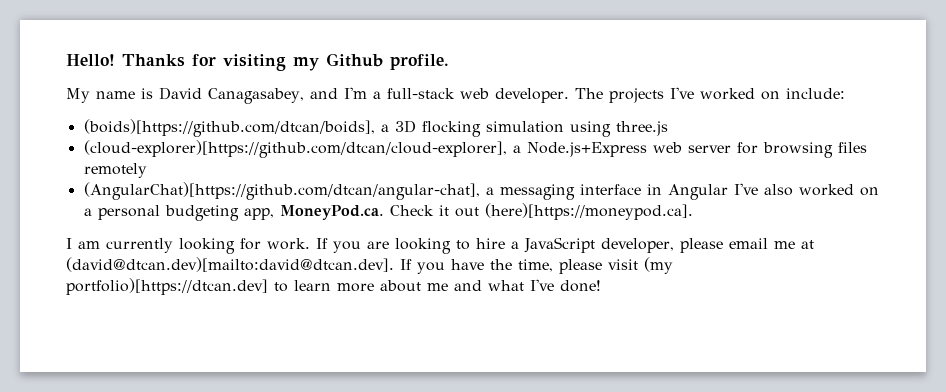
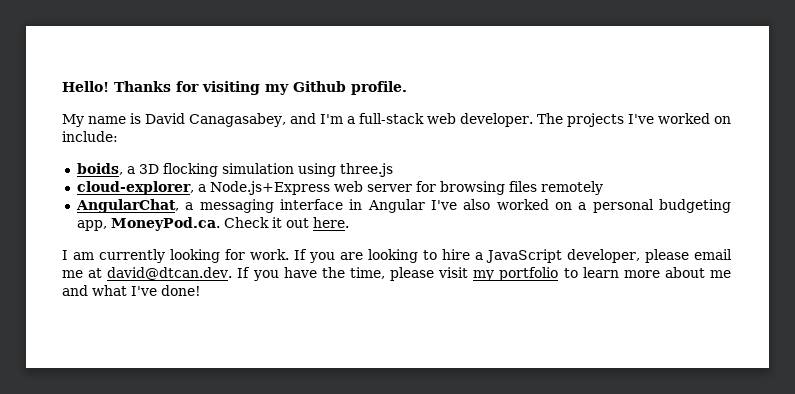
- (boids)[https://github.com/dtcan/boids], a 3D flocking simulation using three.js
+ boids, a 3D flocking simulation using three.js
- (cloud-explorer)[https://github.com/dtcan/cloud-explorer], a Node.js+Express web server for browsing files remotely
+ cloud-explorer, a Node.js+Express web server for browsing files remotely
- (AngularChat)[https://github.com/dtcan/angular-chat], a messaging interface in Angular I've also worked on a personal budgeting app, MoneyPod.ca. Check it out (here)[https://moneypod.ca].
+ AngularChat, a messaging interface in Angular I've also worked on a personal budgeting app, MoneyPod.ca. Check it out here.
- If you are looking to hire a JavaScript developer, please email me at (david@dtcan.dev)[mailto:david@dtcan.dev]. If you have the time, please visit (my portfolio)[https://dtcan.dev] to learn more about me and what I've done!
+ If you are looking to hire a JavaScript developer, please email me at david@dtcan.dev. If you have the time, please visit my portfolio to learn more about me and what I've done!

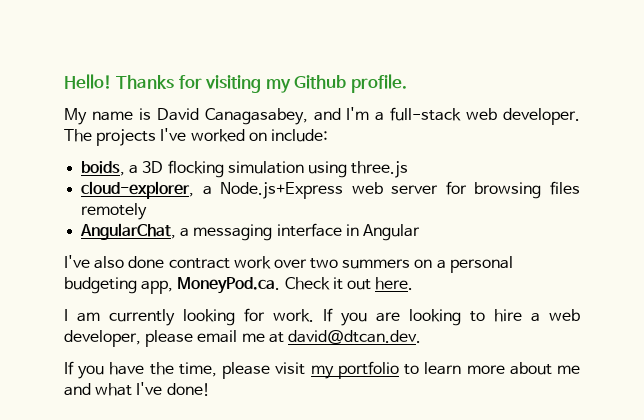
- AngularChat, a messaging interface in Angular I've also worked on a personal budgeting app, MoneyPod.ca. Check it out here.
+ AngularChat, a messaging interface in Angular
+ I've also done contract work over two summers on a personal budgeting app, MoneyPod.ca. Check it out here.
- If you are looking to hire a JavaScript developer, please email me at david@dtcan.dev. If you have the time, please visit my portfolio to learn more about me and what I've done!
+ If you are looking to hire a web developer, please email me at david@dtcan.dev.
+ If you have the time, please visit my portfolio to learn more about me and what I've done!

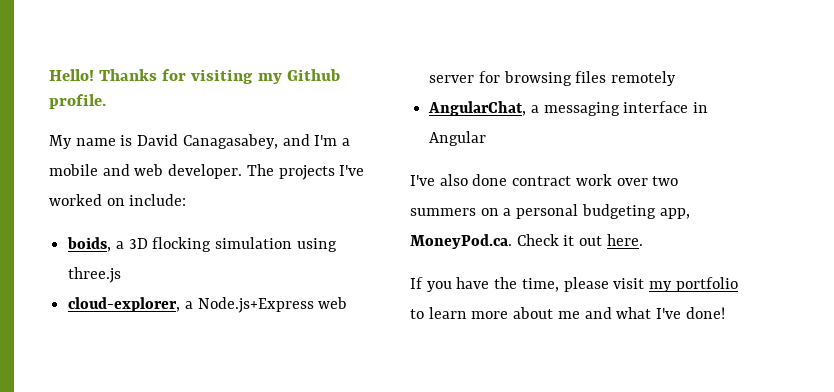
- My name is David Canagasabey, and I'm a full-stack web developer.
+ My name is David Canagasabey, and I'm a mobile and web developer.
- I am currently looking for work. If you are looking to hire a web developer, please email me at david@dtcan.dev.

